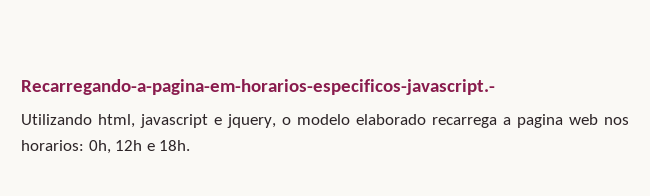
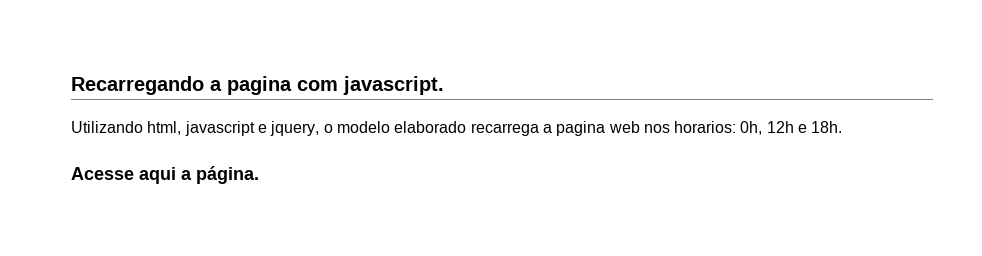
- Recarregando-a-pagina-em-horarios-especificos-javascript.-
+ Recarregando a pagina com javascript.
+ Acesse aqui a página.

